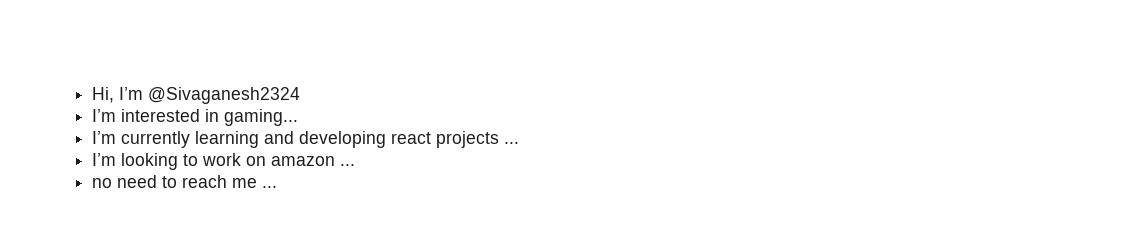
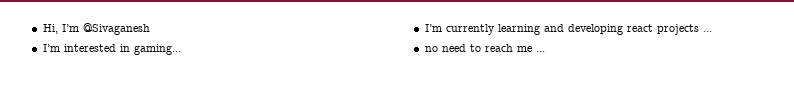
- Hi, I’m @Sivaganesh2324
+ Hi, I’m @Sivaganesh
- I’m looking to work on amazon ...

